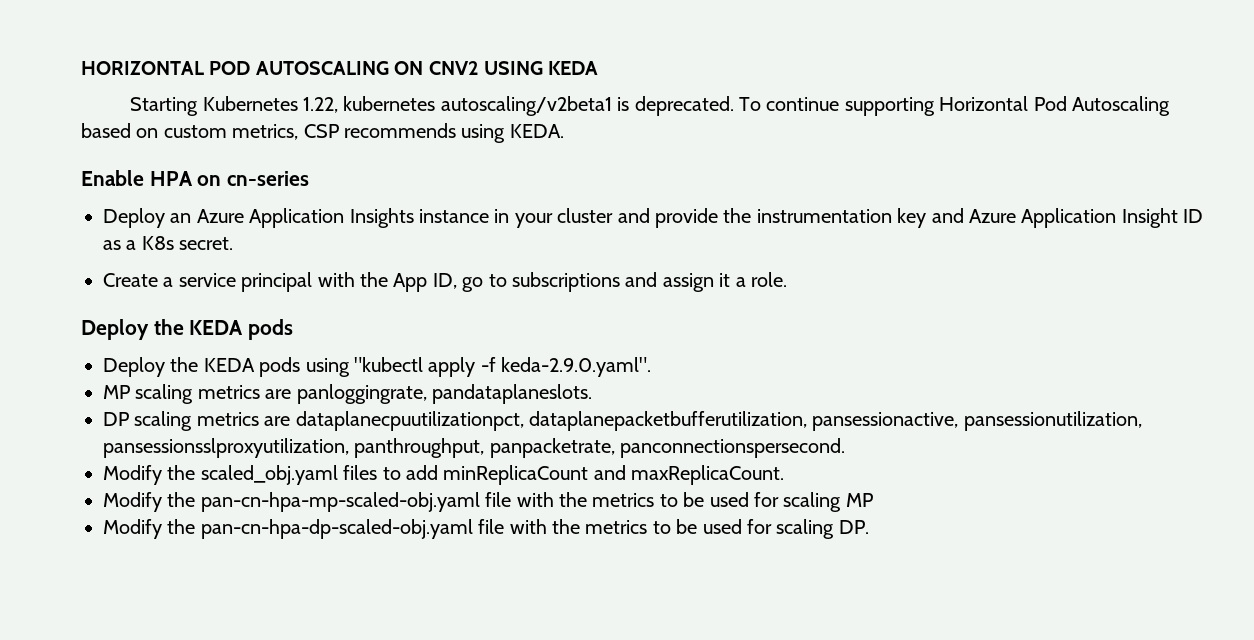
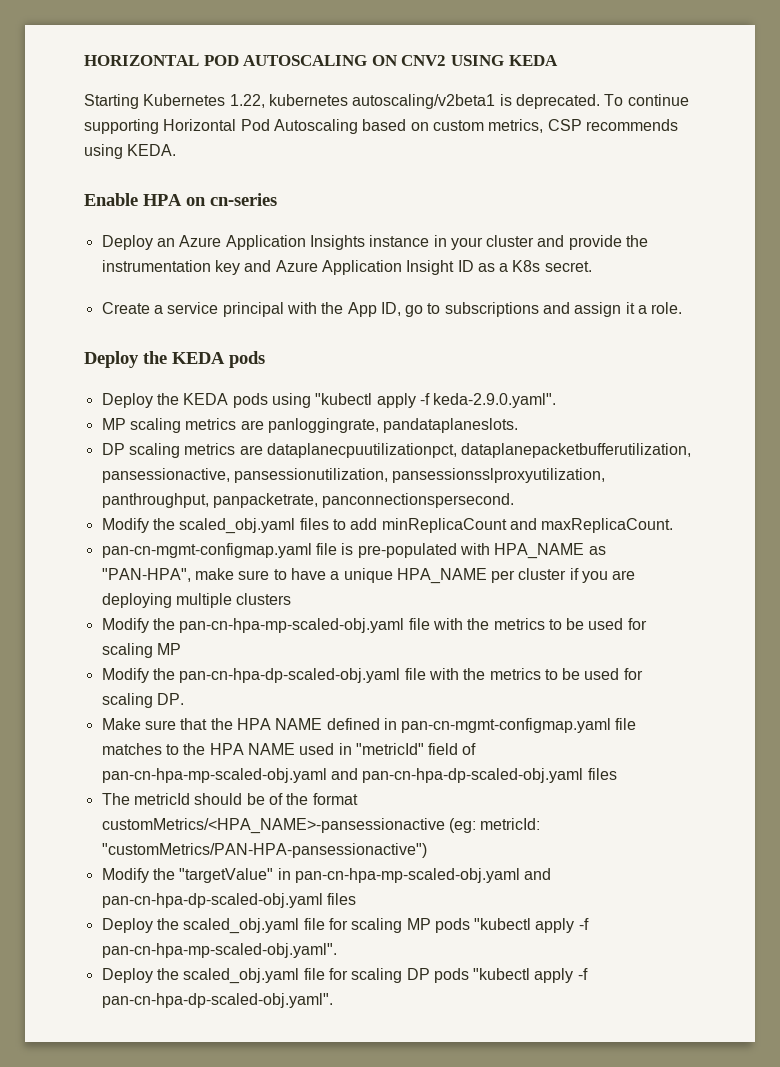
+ pan-cn-mgmt-configmap.yaml file is pre-populated with HPA_NAME as "PAN-HPA", make sure to have a unique HPA_NAME per cluster if you are deploying multiple clusters
+ Make sure that the HPA NAME defined in pan-cn-mgmt-configmap.yaml file matches to the HPA NAME used in "metricId" field of pan-cn-hpa-mp-scaled-obj.yaml and pan-cn-hpa-dp-scaled-obj.yaml files
+ The metricId should be of the format customMetrics/<HPA_NAME>-pansessionactive (eg: metricId: "customMetrics/PAN-HPA-pansessionactive")
+ Modify the "targetValue" in pan-cn-hpa-mp-scaled-obj.yaml and pan-cn-hpa-dp-scaled-obj.yaml files
+ Deploy the scaled_obj.yaml file for scaling MP pods "kubectl apply -f pan-cn-hpa-mp-scaled-obj.yaml".
+ Deploy the scaled_obj.yaml file for scaling DP pods "kubectl apply -f pan-cn-hpa-dp-scaled-obj.yaml".

